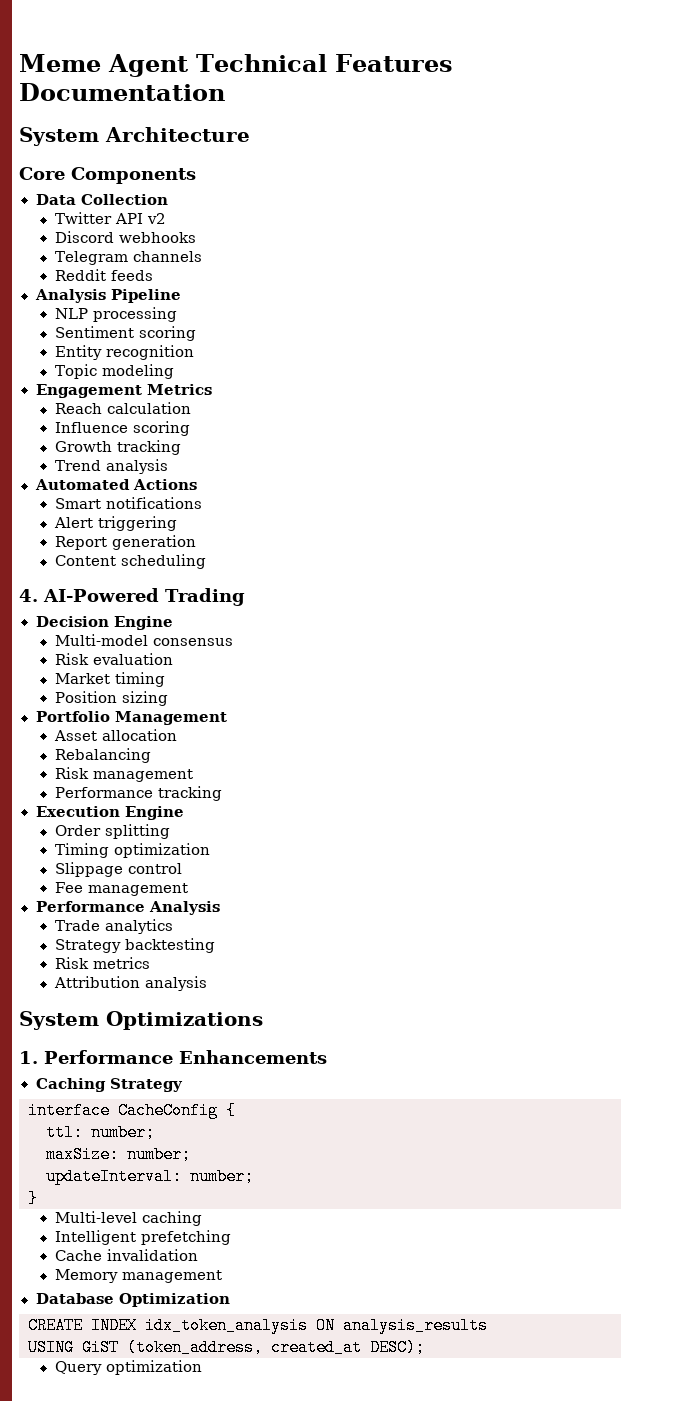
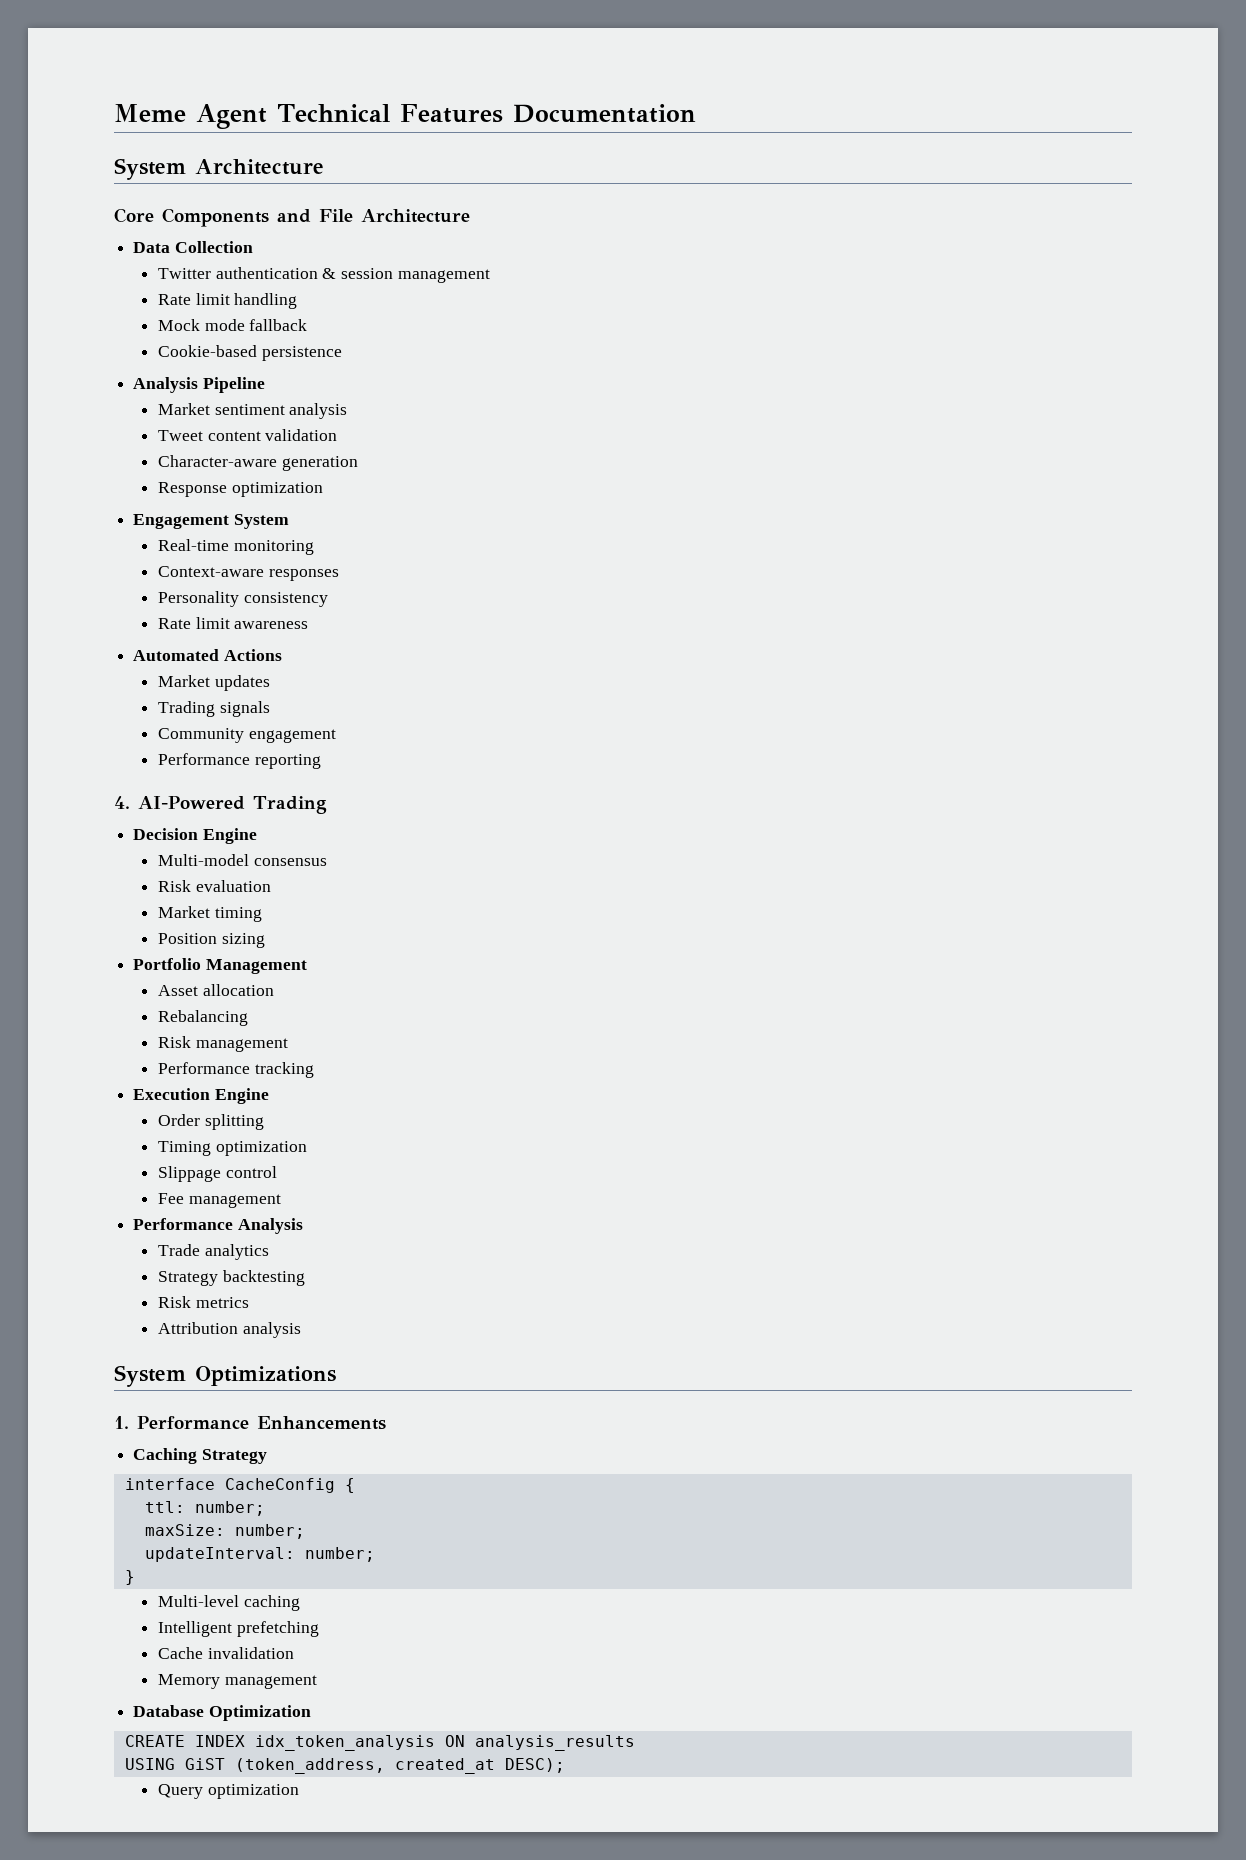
- Core Components
+ Core Components and File Architecture
- Twitter API v2
- Discord webhooks
- Telegram channels
- Reddit feeds
+ Twitter authentication & session management
+ Rate limit handling
+ Mock mode fallback
+ Cookie-based persistence
  Analysis Pipeline
- NLP processing
- Sentiment scoring
- Entity recognition
- Topic modeling
- Engagement Metrics
- Reach calculation
- Influence scoring
- Growth tracking
- Trend analysis
+ Market sentiment analysis
+ Tweet content validation
+ Character-aware generation
+ Response optimization
+ Engagement System
+ Real-time monitoring
+ Context-aware responses
+ Personality consistency
+ Rate limit awareness
  Automated Actions
- Smart notifications
- Alert triggering
- Report generation
- Content scheduling
+ Market updates
+ Trading signals
+ Community engagement
+ Performance reporting

